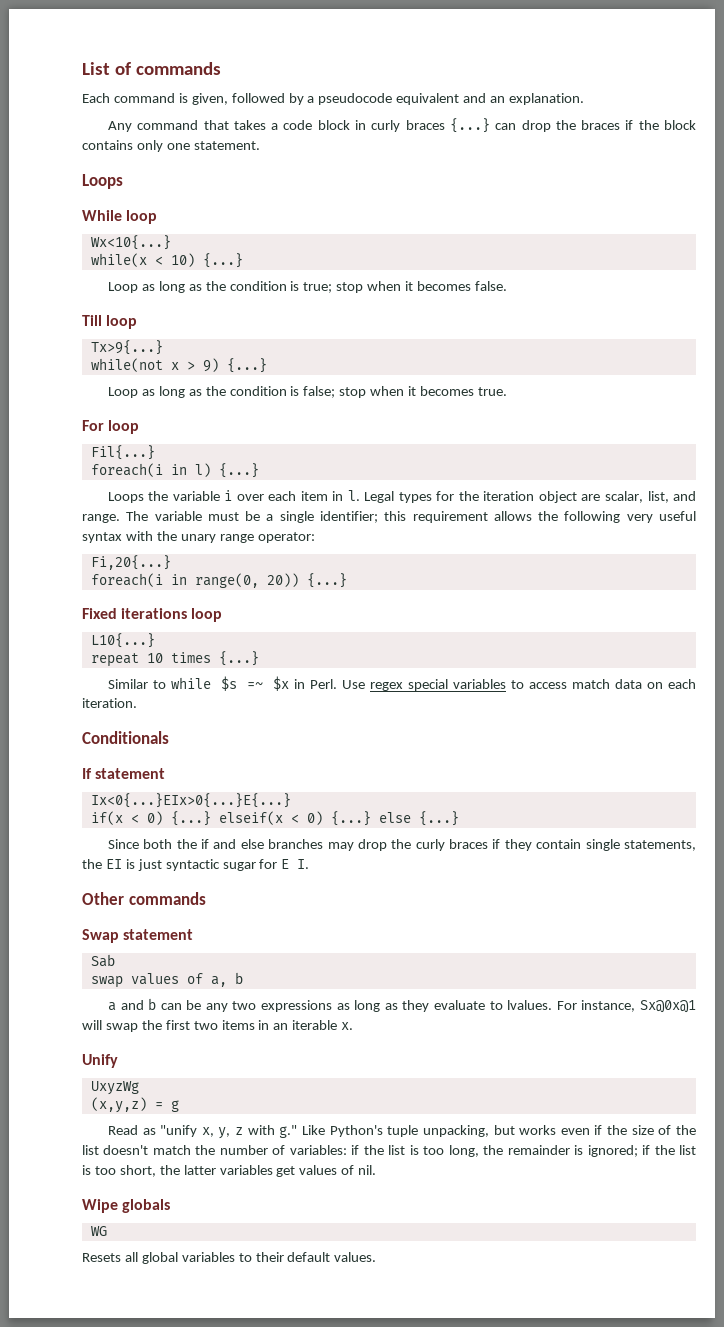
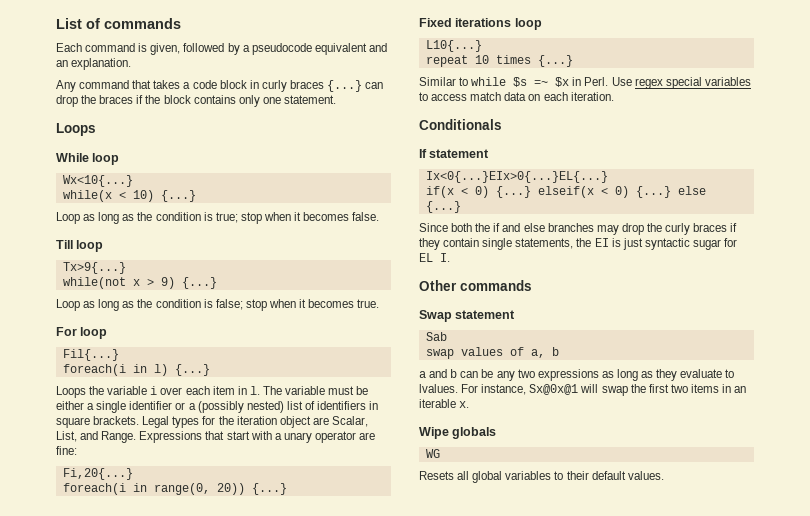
+ The variable must be either a single identifier or a (possibly nested) list of identifiers in square brackets.
- Legal types for the iteration object are scalar, list, and range. The variable must be a single identifier; this requirement allows the following very useful syntax with the unary range operator:
+ Legal types for the iteration object are Scalar, List, and Range. Expressions that start with a unary operator are fine:
- Ix<0{...}EIx>0{...}E{...}
+ Ix<0{...}EIx>0{...}EL{...}
- Since both the if and else branches may drop the curly braces if they contain single statements, the EI is just syntactic sugar for E I.
+ Since both the if and else branches may drop the curly braces if they contain single statements, the EI is just syntactic sugar for EL I.
- Unify
- UxyzWg
- (x,y,z) = g
- Read as "unify x, y, z with g." Like Python's tuple unpacking, but works even if the size of the list doesn't match the number of variables: if the list is too long, the remainder is ignored; if the list is too short, the latter variables get values of nil.

